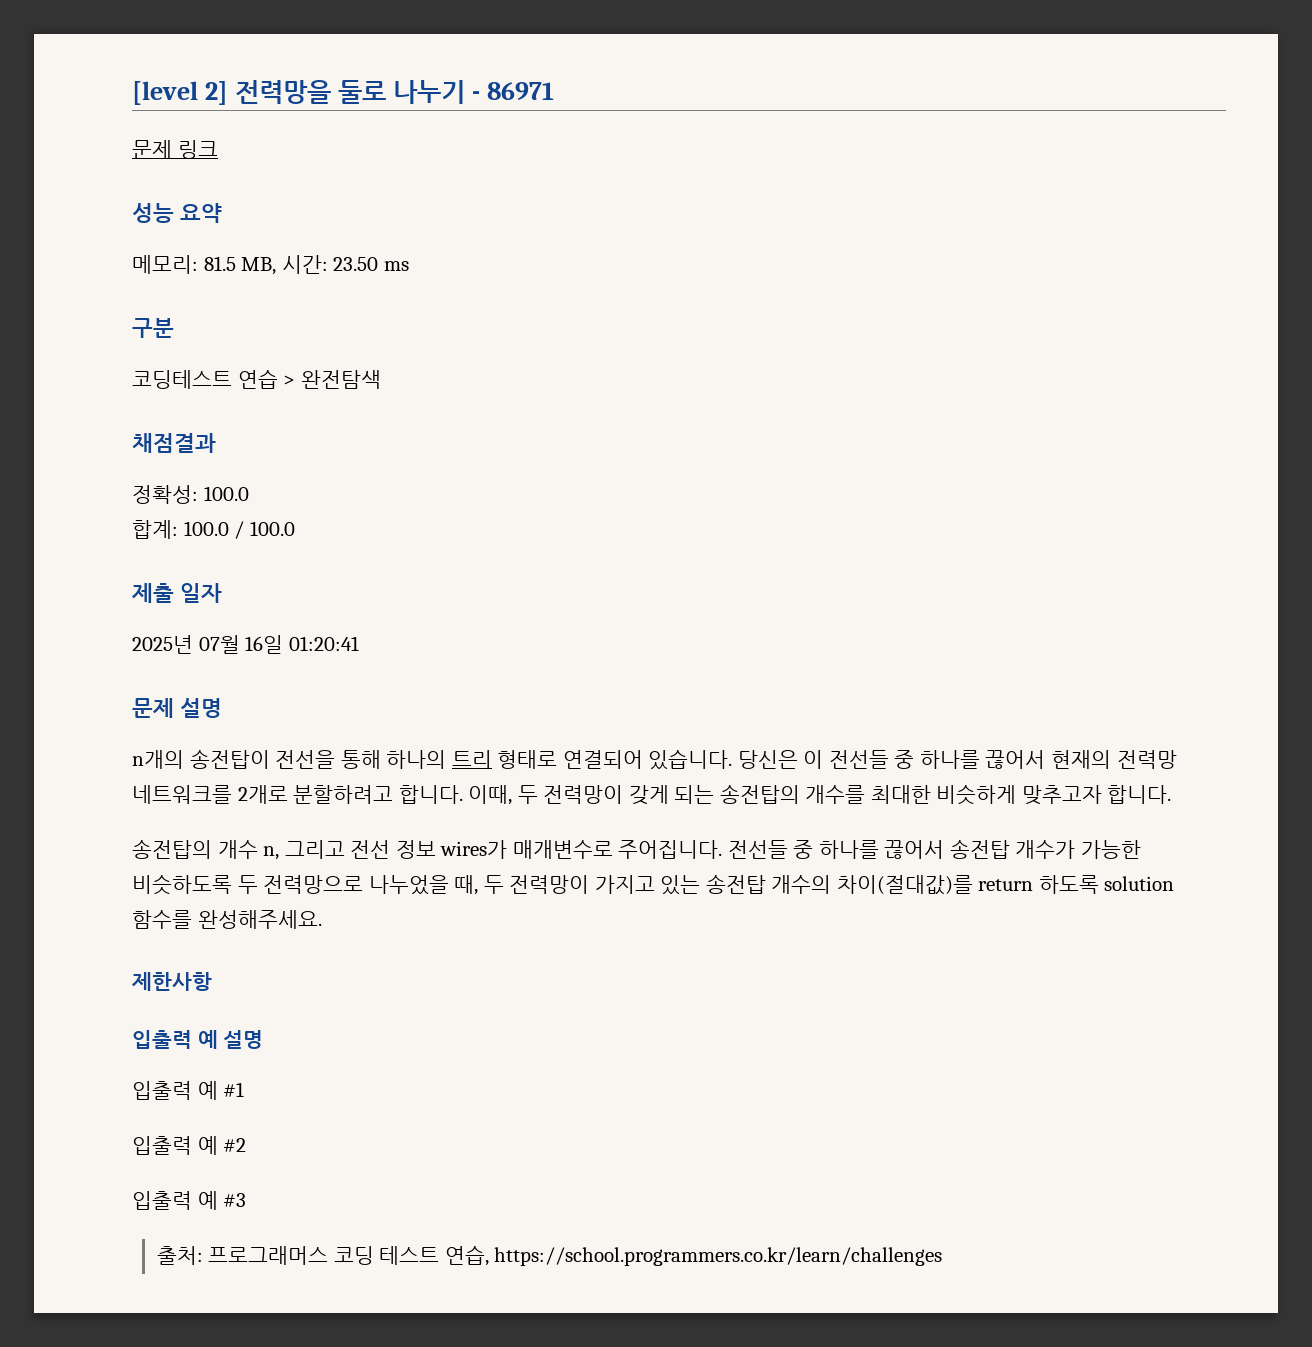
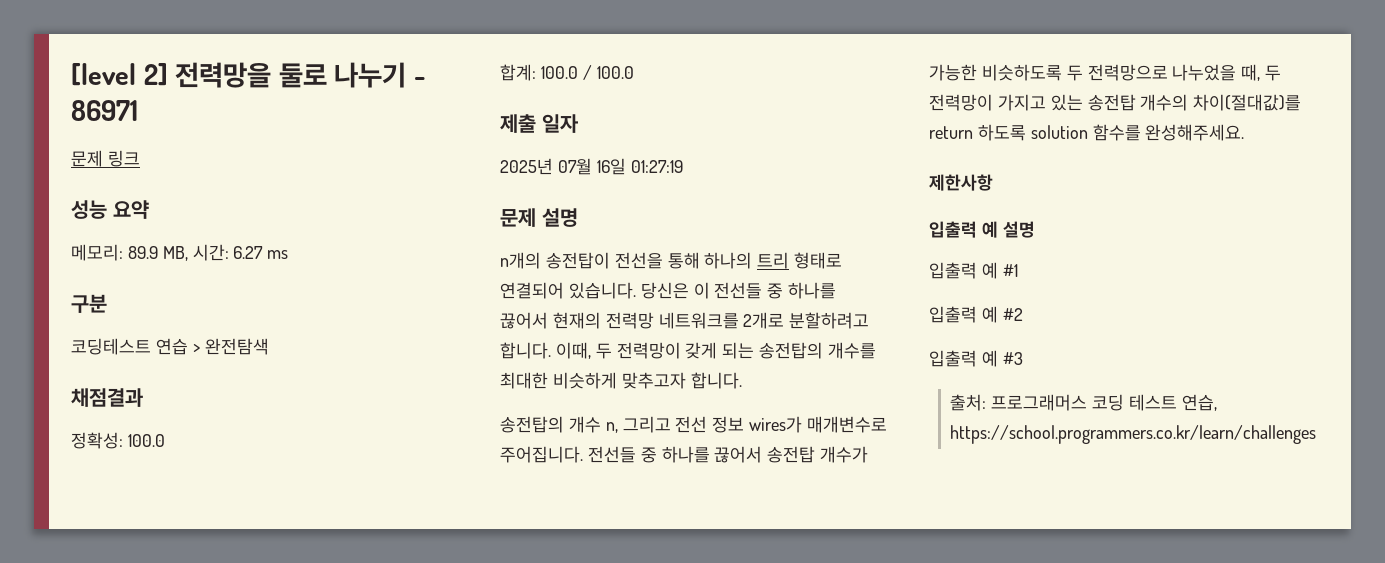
- 메모리: 81.5 MB, 시간: 23.50 ms
+ 메모리: 89.9 MB, 시간: 6.27 ms
- 2025년 07월 16일 01:20:41
+ 2025년 07월 16일 01:27:19

